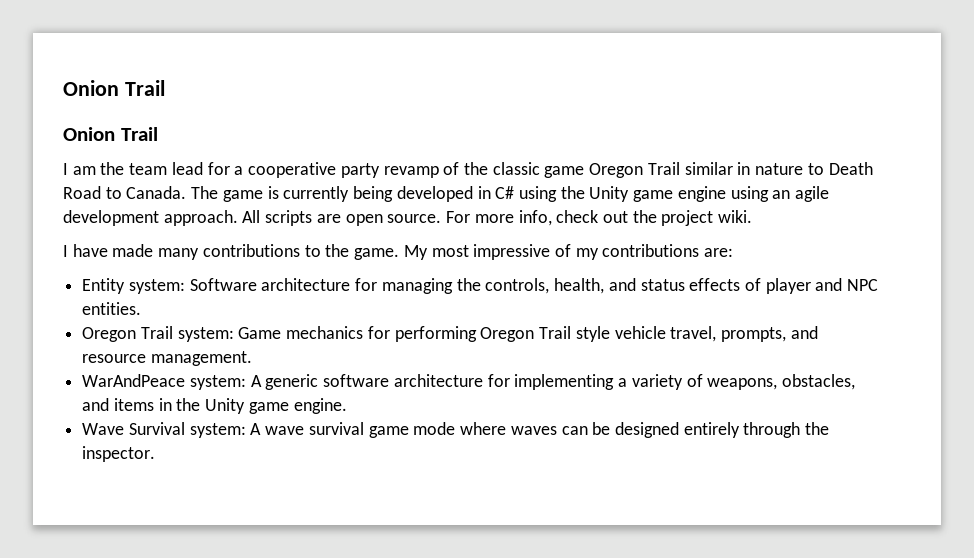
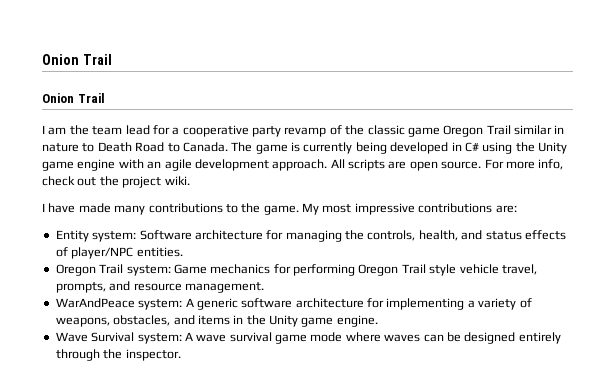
- The game is currently being developed in C# using the Unity game engine using an agile development approach.
+ The game is currently being developed in C# using the Unity game engine with an agile development approach.
- My most impressive of my contributions are:
+ My most impressive contributions are:
- Entity system: Software architecture for managing the controls, health, and status effects of player and NPC entities.
+ Entity system: Software architecture for managing the controls, health, and status effects of player/NPC entities.

